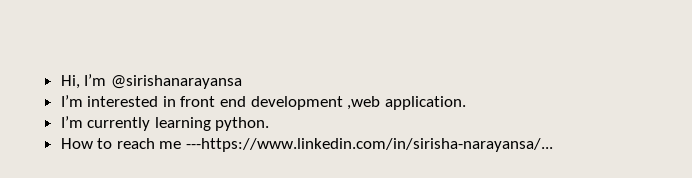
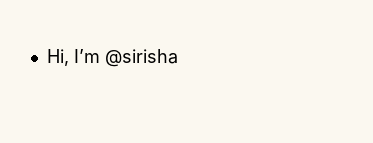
- Hi, I’m @sirishanarayansa
- I’m interested in front end development ,web application.
- I’m currently learning python.
- How to reach me ---https://www.linkedin.com/in/sirisha-narayansa/...
+ Hi, I’m @sirisha

